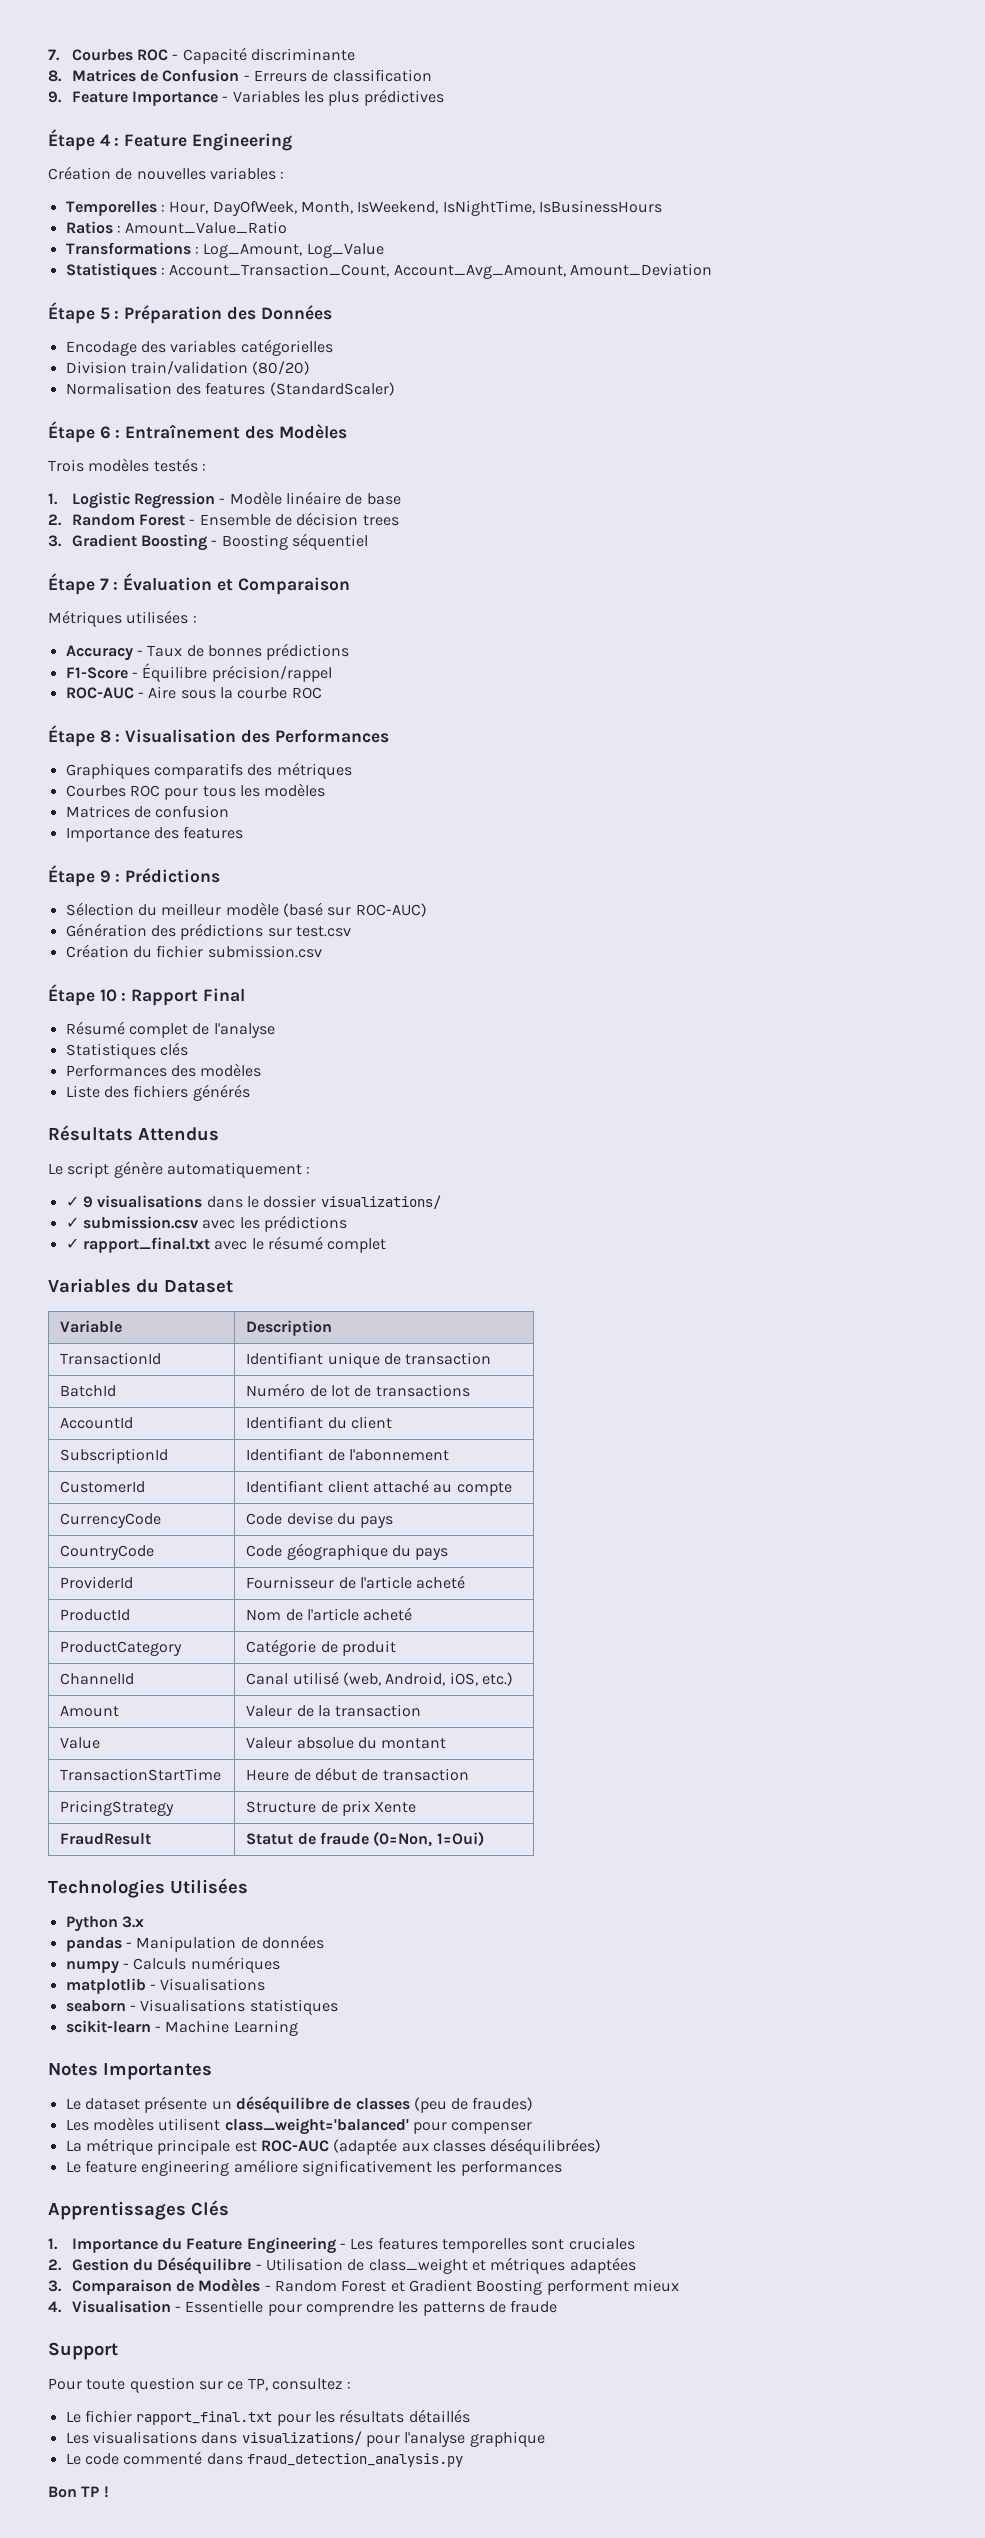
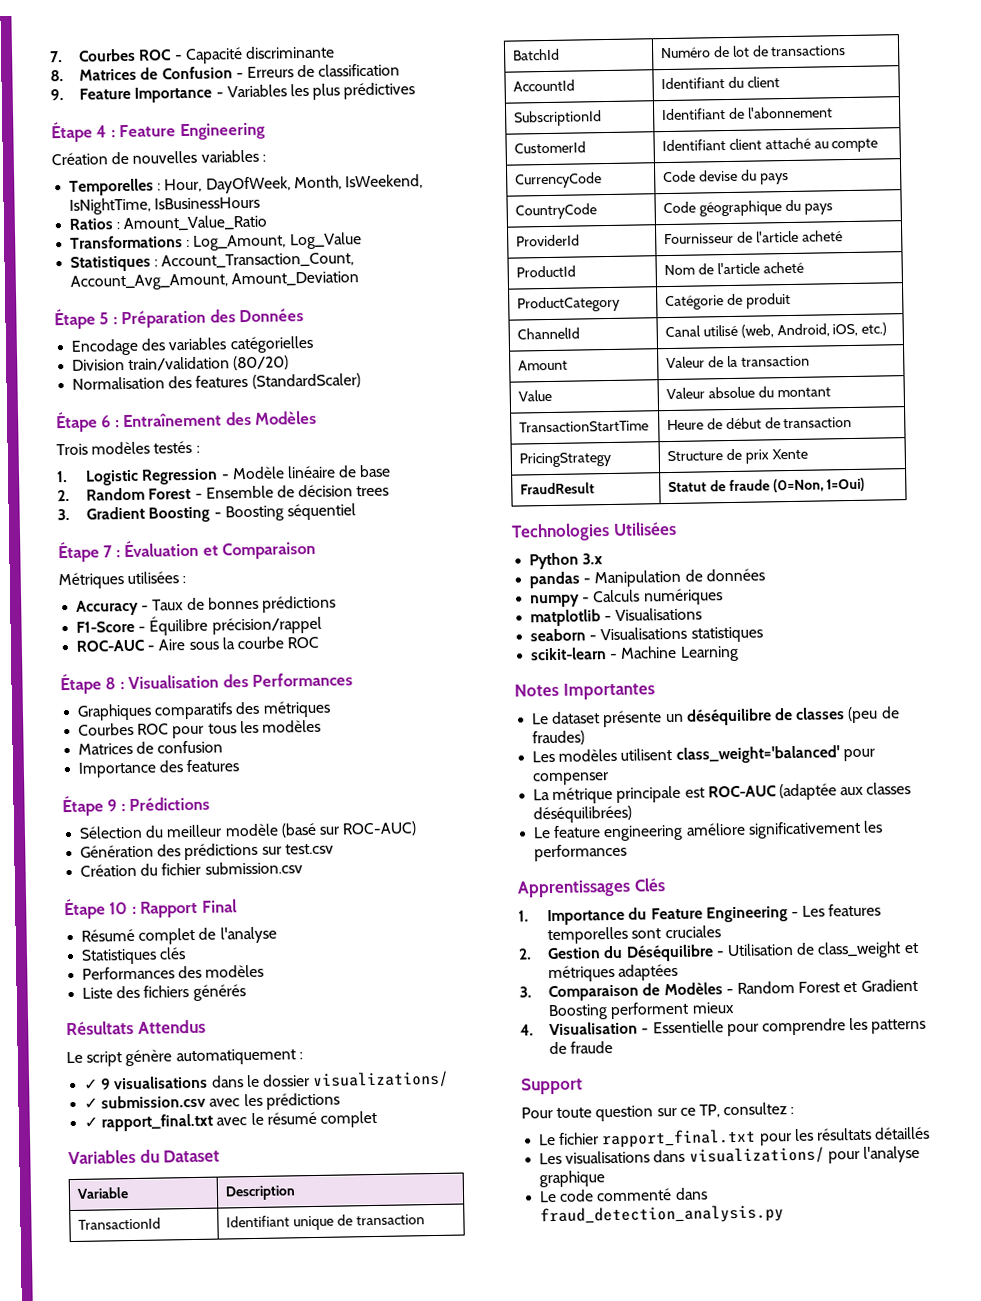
- Bon TP !

